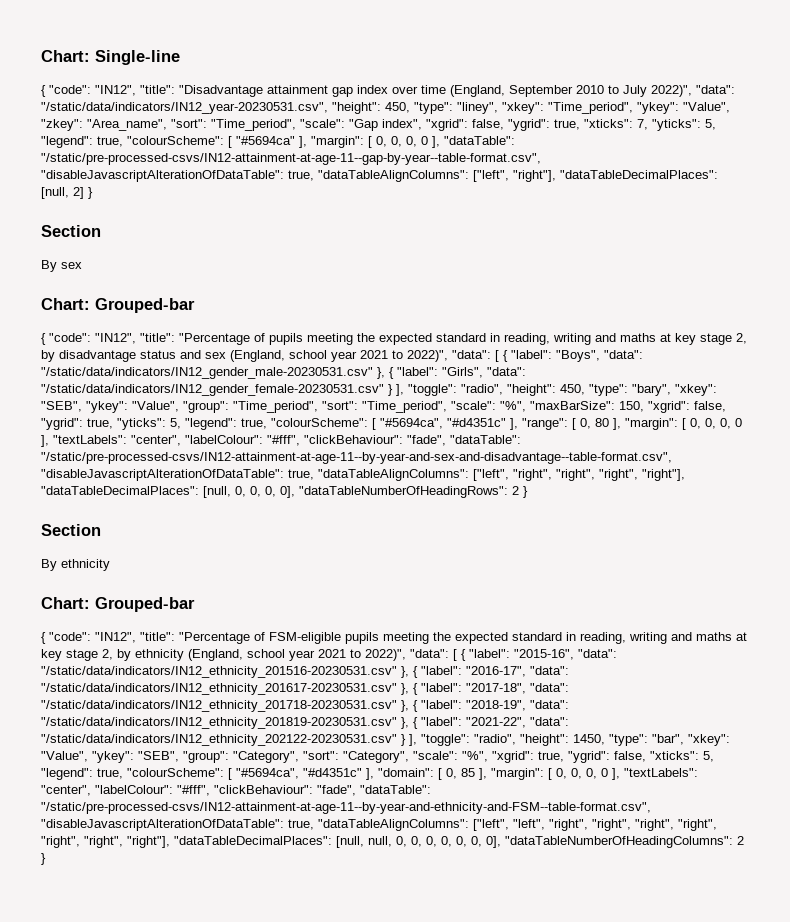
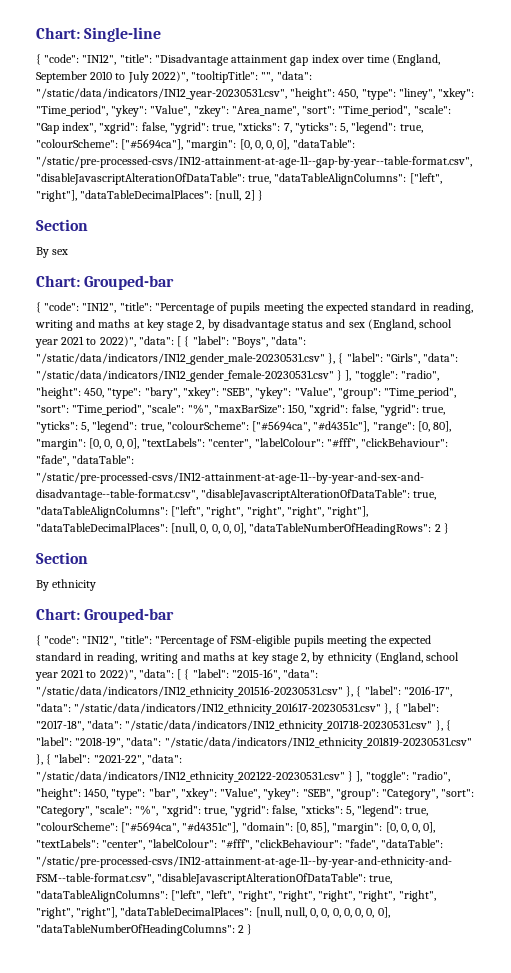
- { "code": "IN12", "title": "Disadvantage attainment gap index over time (England, September 2010 to July 2022)", "data": "/static/data/indicators/IN12_year-20230531.csv", "height": 450, "type": "liney", "xkey": "Time_period", "ykey": "Value", "zkey": "Area_name", "sort": "Time_period", "scale": "Gap index", "xgrid": false, "ygrid": true, "xticks": 7, "yticks": 5, "legend": true, "colourScheme": [ "#5694ca" ], "margin": [ 0, 0, 0, 0 ], "dataTable": "/static/pre-processed-csvs/IN12-attainment-at-age-11--gap-by-year--table-format.csv", "disableJavascriptAlterationOfDataTable": true, "dataTableAlignColumns": ["left", "right"], "dataTableDecimalPlaces": [null, 2] }
+ { "code": "IN12", "title": "Disadvantage attainment gap index over time (England, September 2010 to July 2022)", "tooltipTitle": "", "data": "/static/data/indicators/IN12_year-20230531.csv", "height": 450, "type": "liney", "xkey": "Time_period", "ykey": "Value", "zkey": "Area_name", "sort": "Time_period", "scale": "Gap index", "xgrid": false, "ygrid": true, "xticks": 7, "yticks": 5, "legend": true, "colourScheme": ["#5694ca"], "margin": [0, 0, 0, 0], "dataTable": "/static/pre-processed-csvs/IN12-attainment-at-age-11--gap-by-year--table-format.csv", "disableJavascriptAlterationOfDataTable": true, "dataTableAlignColumns": ["left", "right"], "dataTableDecimalPlaces": [null, 2] }
- [ "#5694ca", "#d4351c" ], "range": [ 0, 80 ], "margin": [ 0, 0, 0, 0 ], "textLabels":
+ ["#5694ca", "#d4351c"], "range": [0, 80], "margin": [0, 0, 0, 0], "textLabels":
- [ "#5694ca", "#d4351c" ], "domain": [ 0, 85 ], "margin": [ 0, 0, 0, 0 ], "textLabels":
+ ["#5694ca", "#d4351c"], "domain": [0, 85], "margin": [0, 0, 0, 0], "textLabels":

